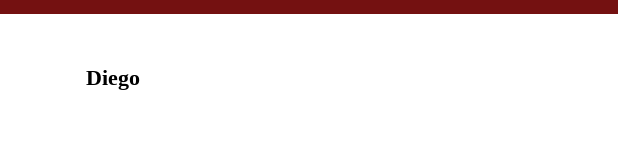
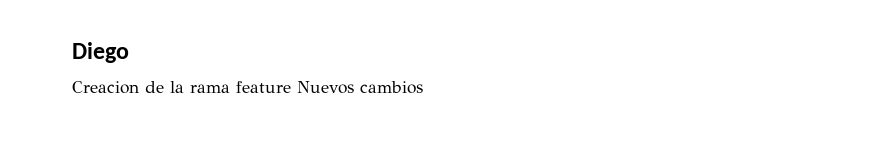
+ Creacion de la rama feature Nuevos cambios

